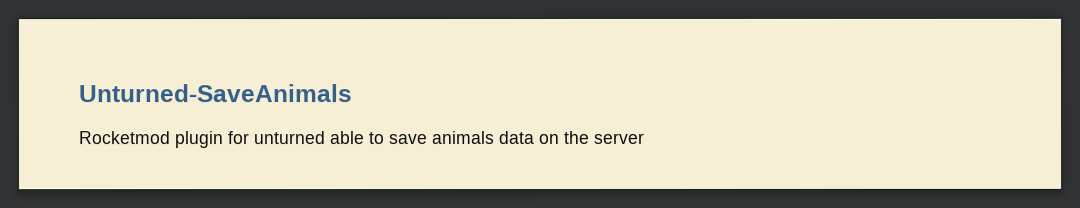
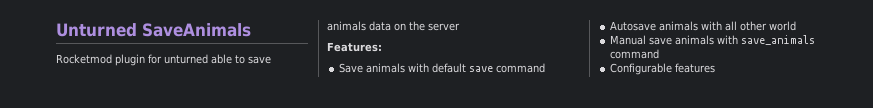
- Unturned-SaveAnimals
+ Unturned SaveAnimals
+ Features:
+ Save animals with default save command
+ Autosave animals with all other world
+ Manual save animals with save_animals command
+ Configurable features

